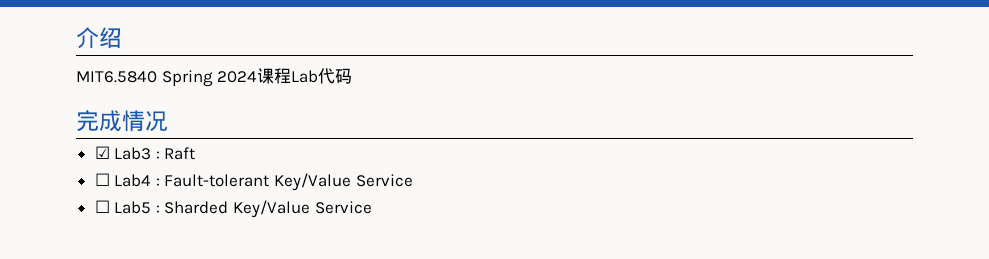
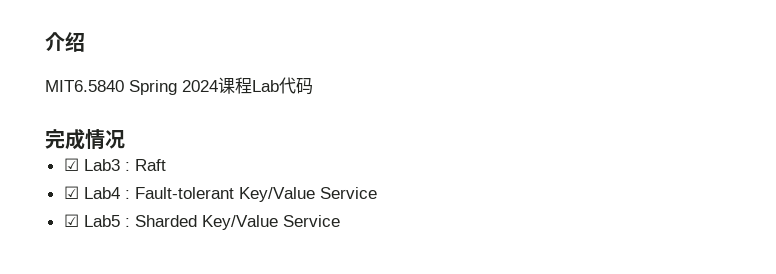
- ☐ Lab4 : Fault-tolerant Key/Value Service
+ ☑ Lab4 : Fault-tolerant Key/Value Service
- ☐ Lab5 : Sharded Key/Value Service
+ ☑ Lab5 : Sharded Key/Value Service

